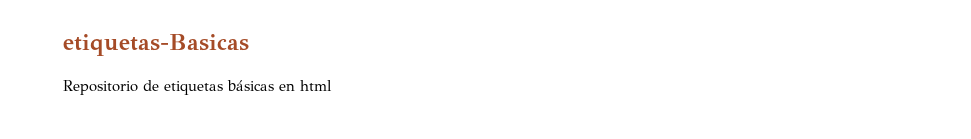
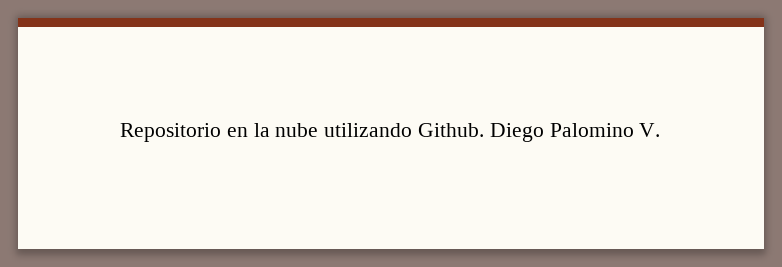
- etiquetas-Basicas
- Repositorio de etiquetas básicas en html
+ Repositorio en la nube utilizando Github. Diego Palomino V.

